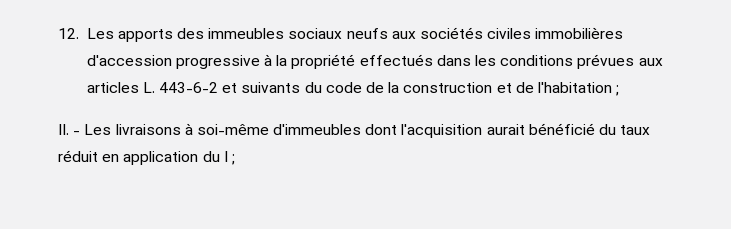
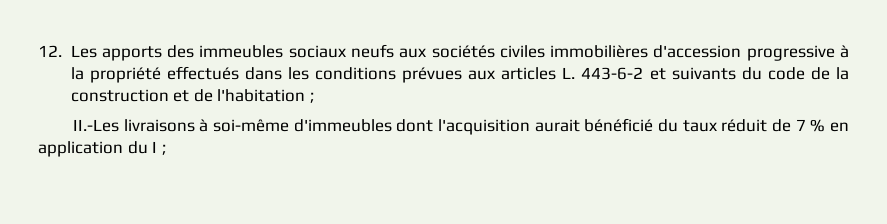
- II. - Les livraisons à soi-même d'immeubles dont l'acquisition aurait bénéficié du taux réduit en application du I ;
+ II.-Les livraisons à soi-même d'immeubles dont l'acquisition aurait bénéficié du taux réduit de 7 % en application du I ;

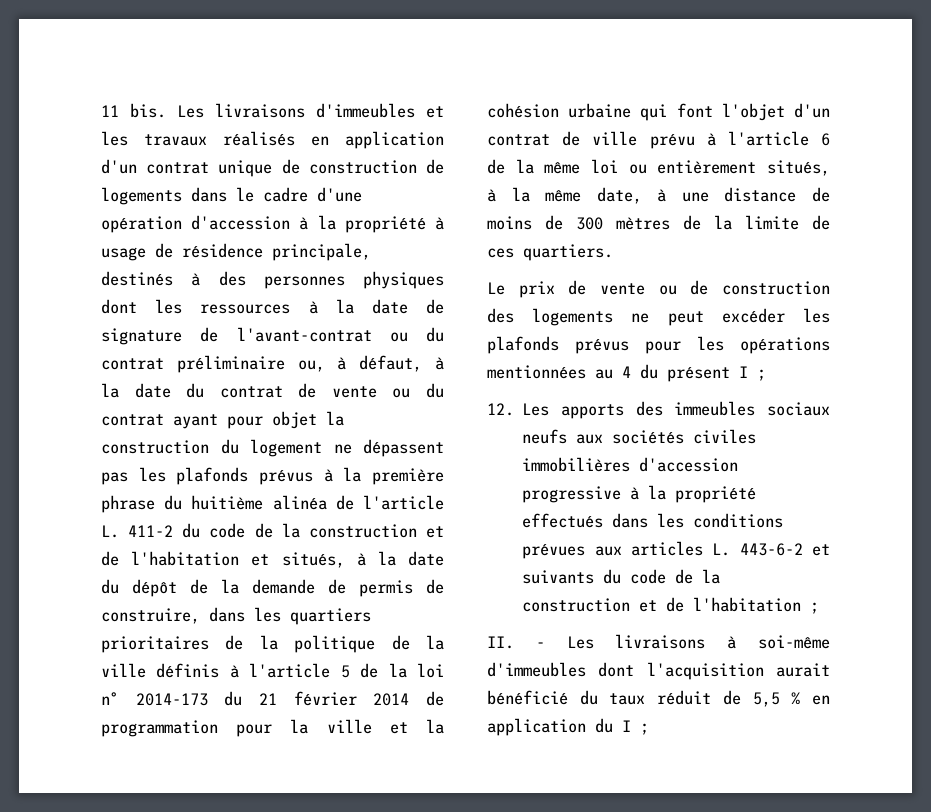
+ 11 bis. Les livraisons d'immeubles et les travaux réalisés en application d'un contrat unique de construction de logements dans le cadre d'une opération d'accession à la propriété à usage de résidence principale, destinés à des personnes physiques dont les ressources à la date de signature de l'avant-contrat ou du contrat préliminaire ou, à défaut, à la date du contrat de vente ou du contrat ayant pour objet la construction du logement ne dépassent pas les plafonds prévus à la première phrase du huitième alinéa de l'article L. 411-2 du code de la construction et de l'habitation et situés, à la date du dépôt de la demande de permis de construire, dans les quartiers prioritaires de la politique de la ville définis à l'article 5 de la loi n° 2014-173 du 21 février 2014 de programmation pour la ville et la cohésion urbaine qui font l'objet d'un contrat de ville prévu à l'article 6 de la même loi ou entièrement situés, à la même date, à une distance de moins de 300 mètres de la limite de ces quartiers.
+ Le prix de vente ou de construction des logements ne peut excéder les plafonds prévus pour les opérations mentionnées au 4 du présent I ;
- II.-Les livraisons à soi-même d'immeubles dont l'acquisition aurait bénéficié du taux réduit de 7 % en application du I ;
+ II. - Les livraisons à soi-même d'immeubles dont l'acquisition aurait bénéficié du taux réduit de 5,5 % en application du I ;

